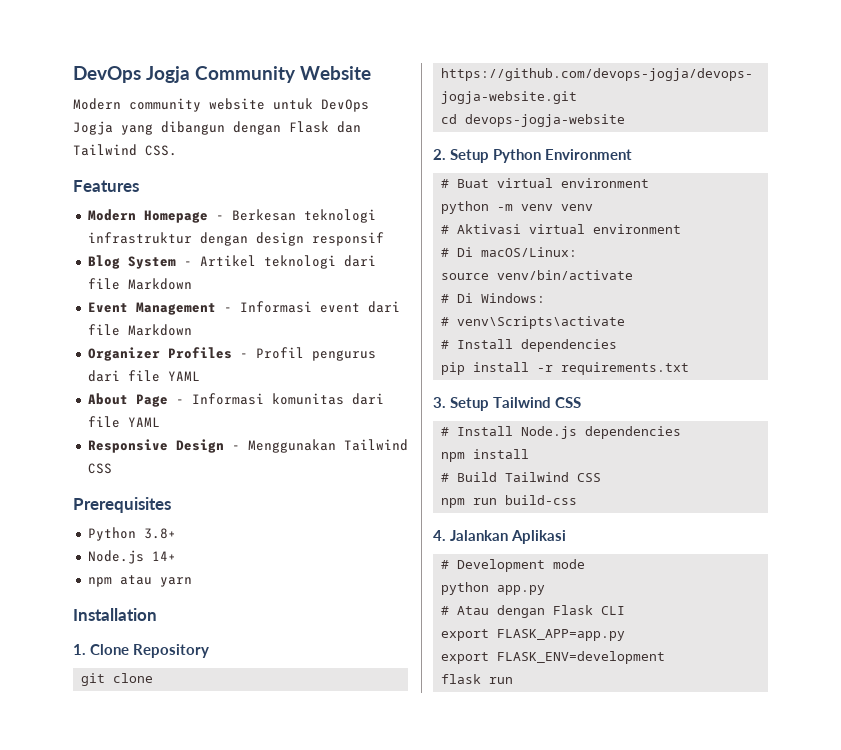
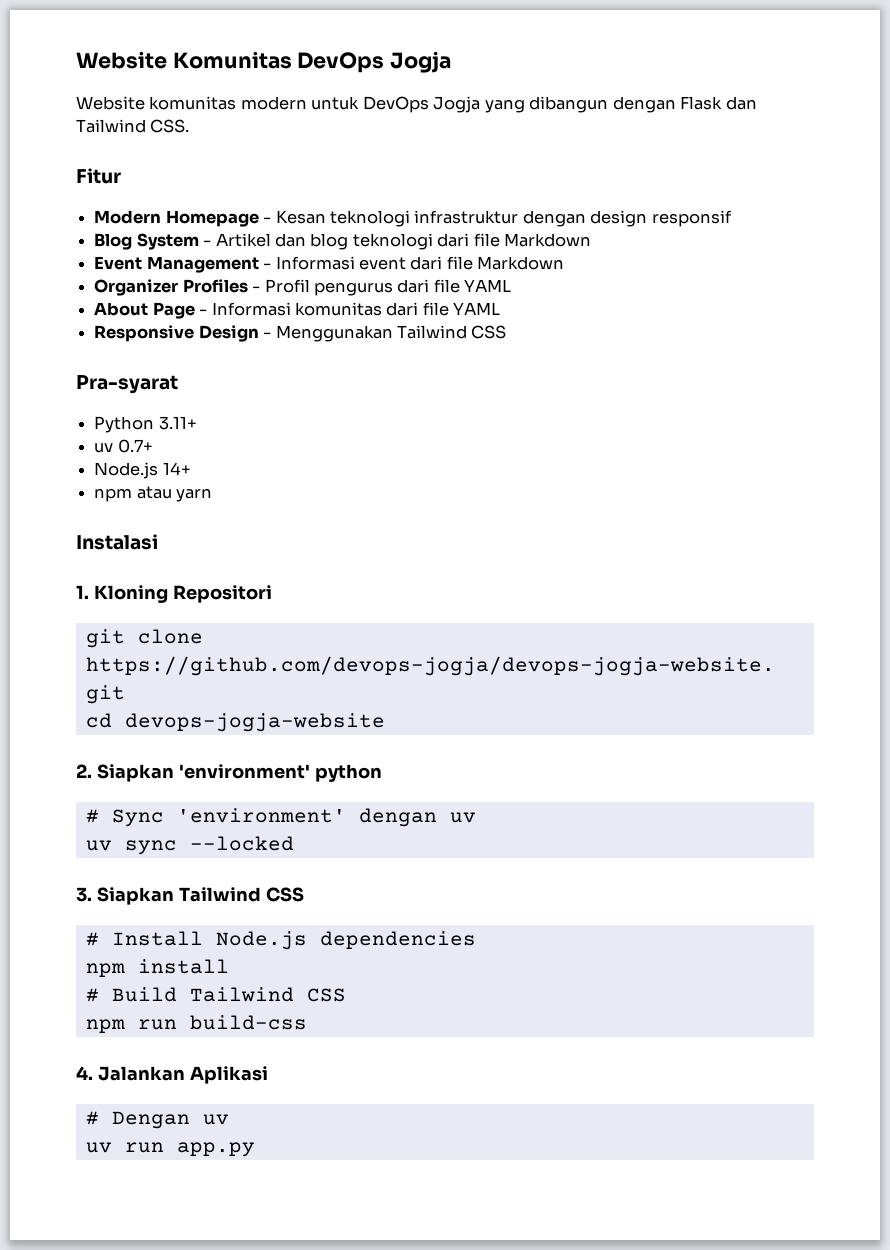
- DevOps Jogja Community Website
- Modern community website untuk DevOps Jogja yang dibangun dengan Flask dan Tailwind CSS.
+ Website Komunitas DevOps Jogja
+ Website komunitas modern untuk DevOps Jogja yang dibangun dengan Flask dan Tailwind CSS.
- Features
+ Fitur
- Modern Homepage - Berkesan teknologi infrastruktur dengan design responsif
+ Modern Homepage - Kesan teknologi infrastruktur dengan design responsif
- Blog System - Artikel teknologi dari file Markdown
+ Blog System - Artikel dan blog teknologi dari file Markdown
- Prerequisites
- Python 3.8+
+ Pra-syarat
+ Python 3.11+
+ uv 0.7+
- Installation
+ Instalasi
- 1. Clone Repository
+ 1. Kloning Repositori
- 2. Setup Python Environment
- # Buat virtual environment
- python -m venv venv
- # Aktivasi virtual environment
- # Di macOS/Linux:
- source venv/bin/activate
- # Di Windows:
- # venv\Scripts\activate
- # Install dependencies
- pip install -r requirements.txt
+ 2. Siapkan 'environment' python
+ # Sync 'environment' dengan uv
+ uv sync --locked
- 3. Setup Tailwind CSS
+ 3. Siapkan Tailwind CSS
- # Development mode
- python app.py
- # Atau dengan Flask CLI
- export FLASK_APP=app.py
- export FLASK_ENV=development
- flask run
+ # Dengan uv
+ uv run app.py

